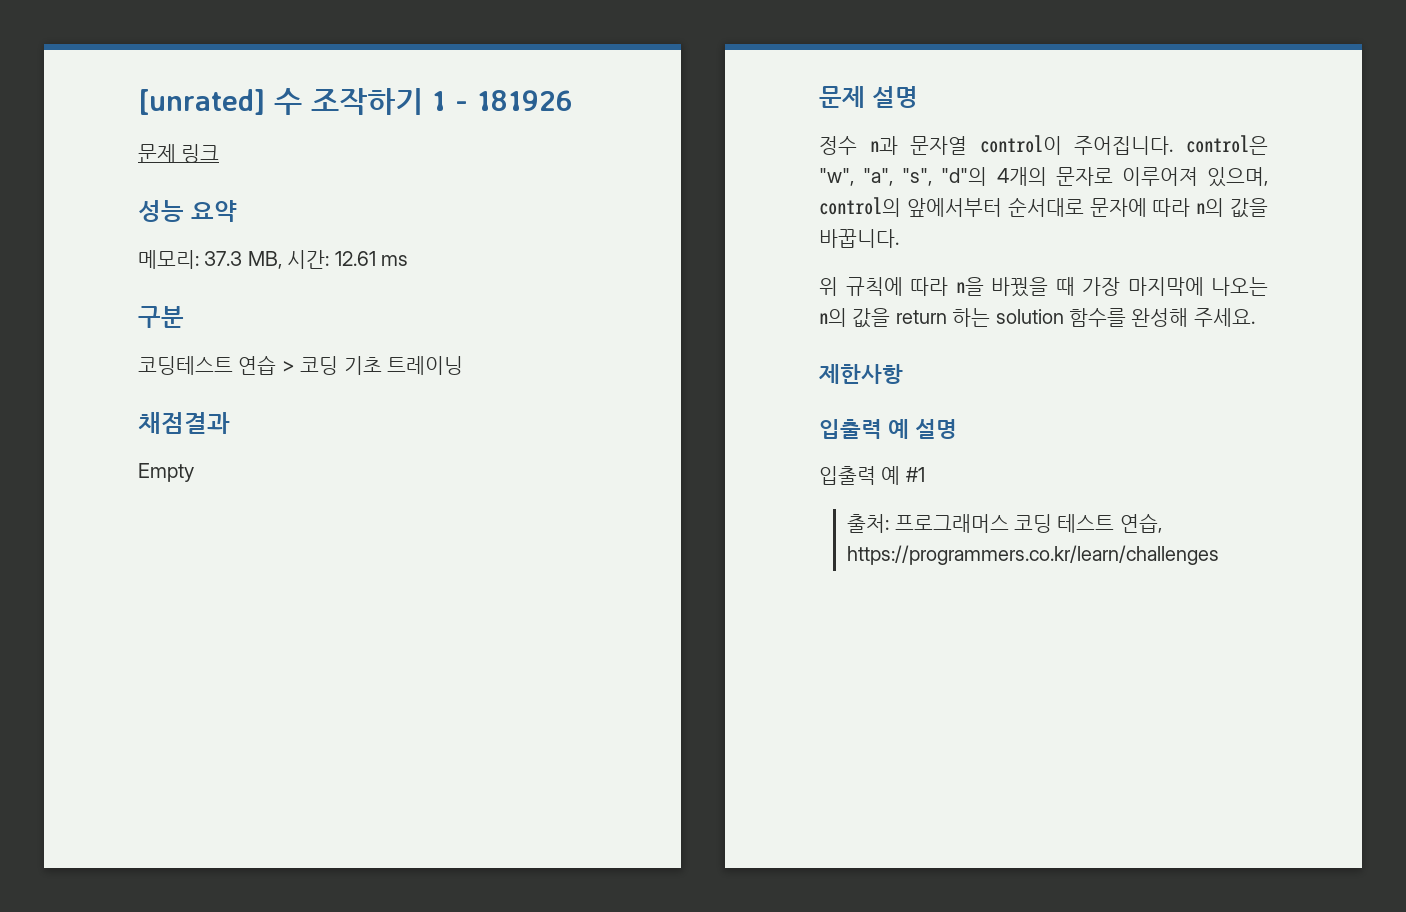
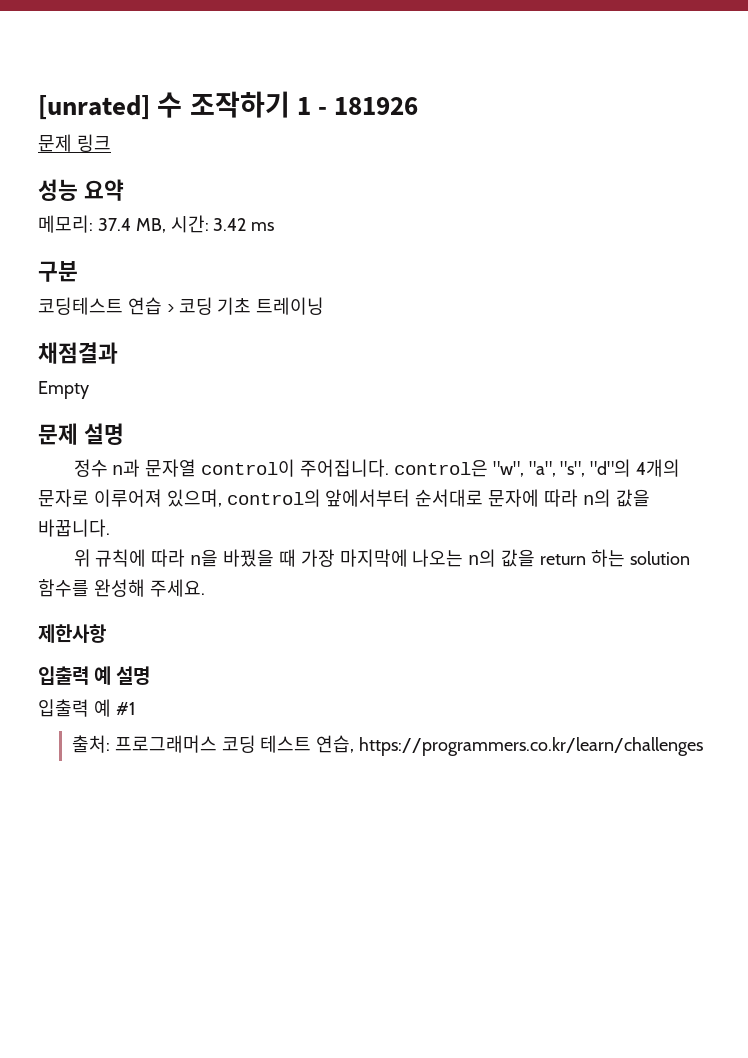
- 메모리: 37.3 MB, 시간: 12.61 ms
+ 메모리: 37.4 MB, 시간: 3.42 ms

